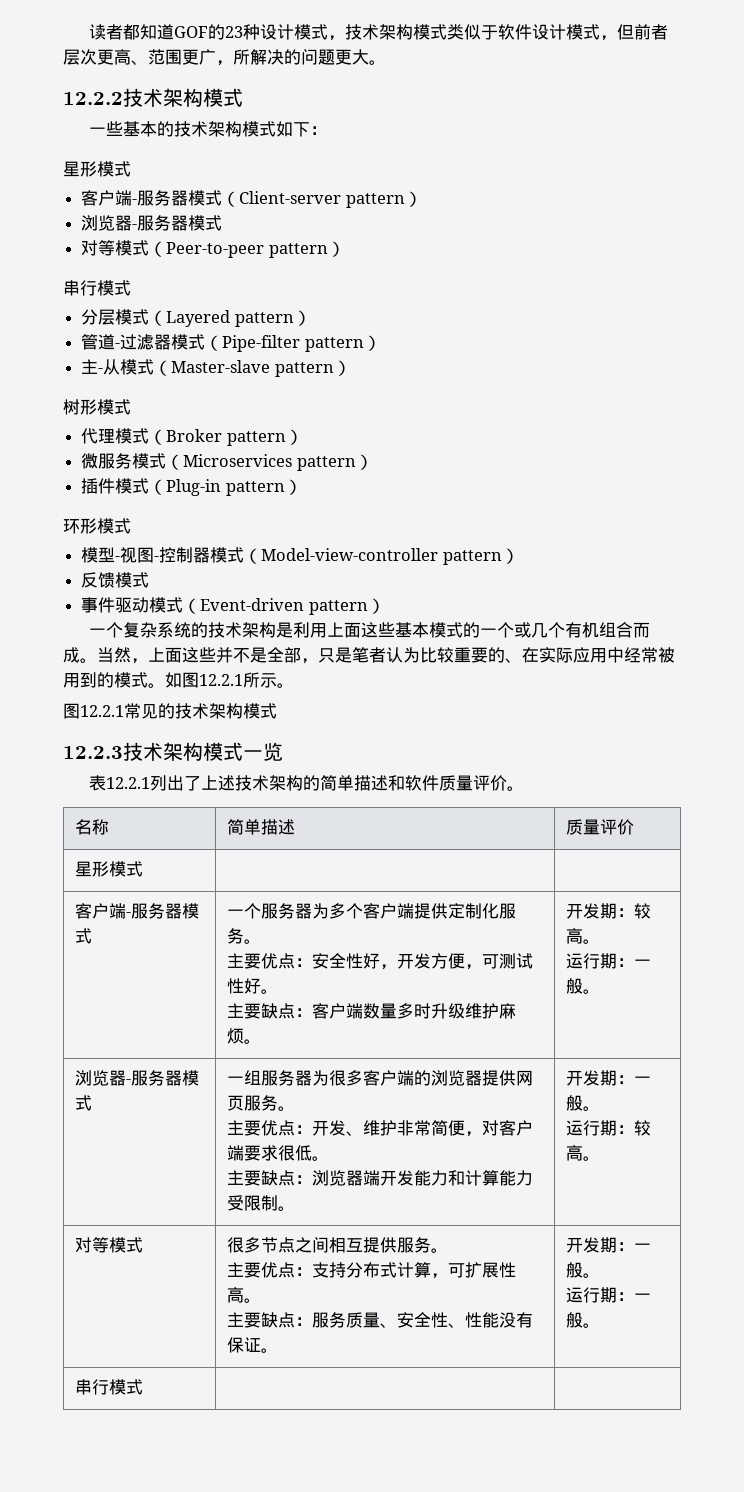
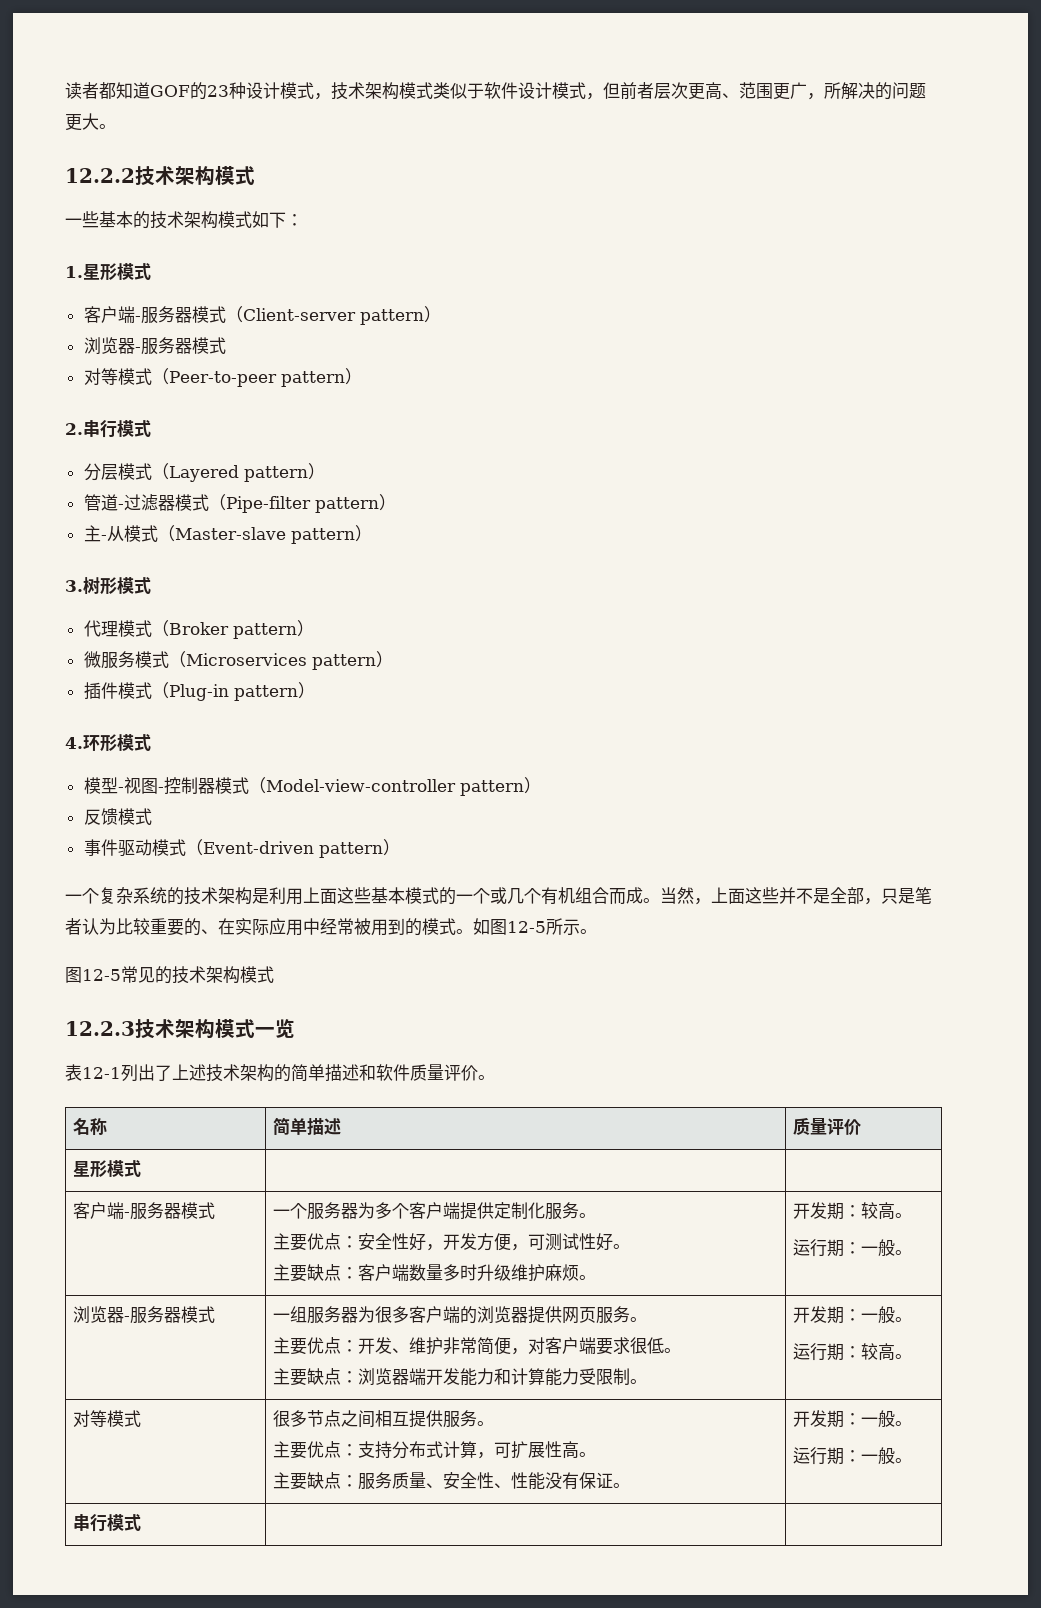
  一些基本的技术架构模式如下：
- 星形模式
+ 1.星形模式
  对等模式（Peer-to-peer pattern）
- 串行模式
+ 2.串行模式
- 树形模式
+ 3.树形模式
- 环形模式
+ 4.环形模式
- 如图12.2.1所示。
+ 如图12-5所示。
- 图12.2.1常见的技术架构模式
+ 图12-5常见的技术架构模式
- 表12.2.1列出了上述技术架构的简单描述和软件质量评价。
+ 表12-1列出了上述技术架构的简单描述和软件质量评价。

